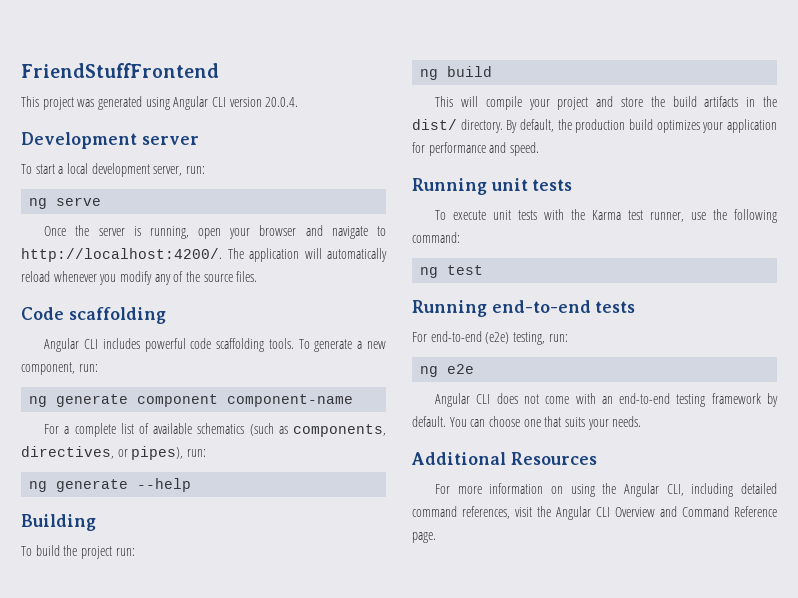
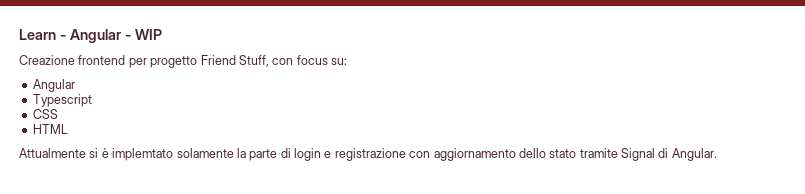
- FriendStuffFrontend
- This project was generated using Angular CLI version 20.0.4.
- Development server
- To start a local development server, run:
- ng serve
- Once the server is running, open your browser and navigate to http://localhost:4200/. The application will automatically reload whenever you modify any of the source files.
- Code scaffolding
- Angular CLI includes powerful code scaffolding tools. To generate a new component, run:
- ng generate component component-name
- For a complete list of available schematics (such as components, directives, or pipes), run:
- ng generate --help
- Building
- To build the project run:
- ng build
- This will compile your project and store the build artifacts in the dist/ directory. By default, the production build optimizes your application for performance and speed.
- Running unit tests
- To execute unit tests with the Karma test runner, use the following command:
- ng test
- Running end-to-end tests
- For end-to-end (e2e) testing, run:
- ng e2e
- Angular CLI does not come with an end-to-end testing framework by default. You can choose one that suits your needs.
- Additional Resources
- For more information on using the Angular CLI, including detailed command references, visit the Angular CLI Overview and Command Reference page.
+ Learn - Angular - WIP
+ Creazione frontend per progetto Friend Stuff, con focus su:
+ Angular
+ Typescript
+ CSS
+ HTML
+ Attualmente si è implemtato solamente la parte di login e registrazione con aggiornamento dello stato tramite Signal di Angular.

